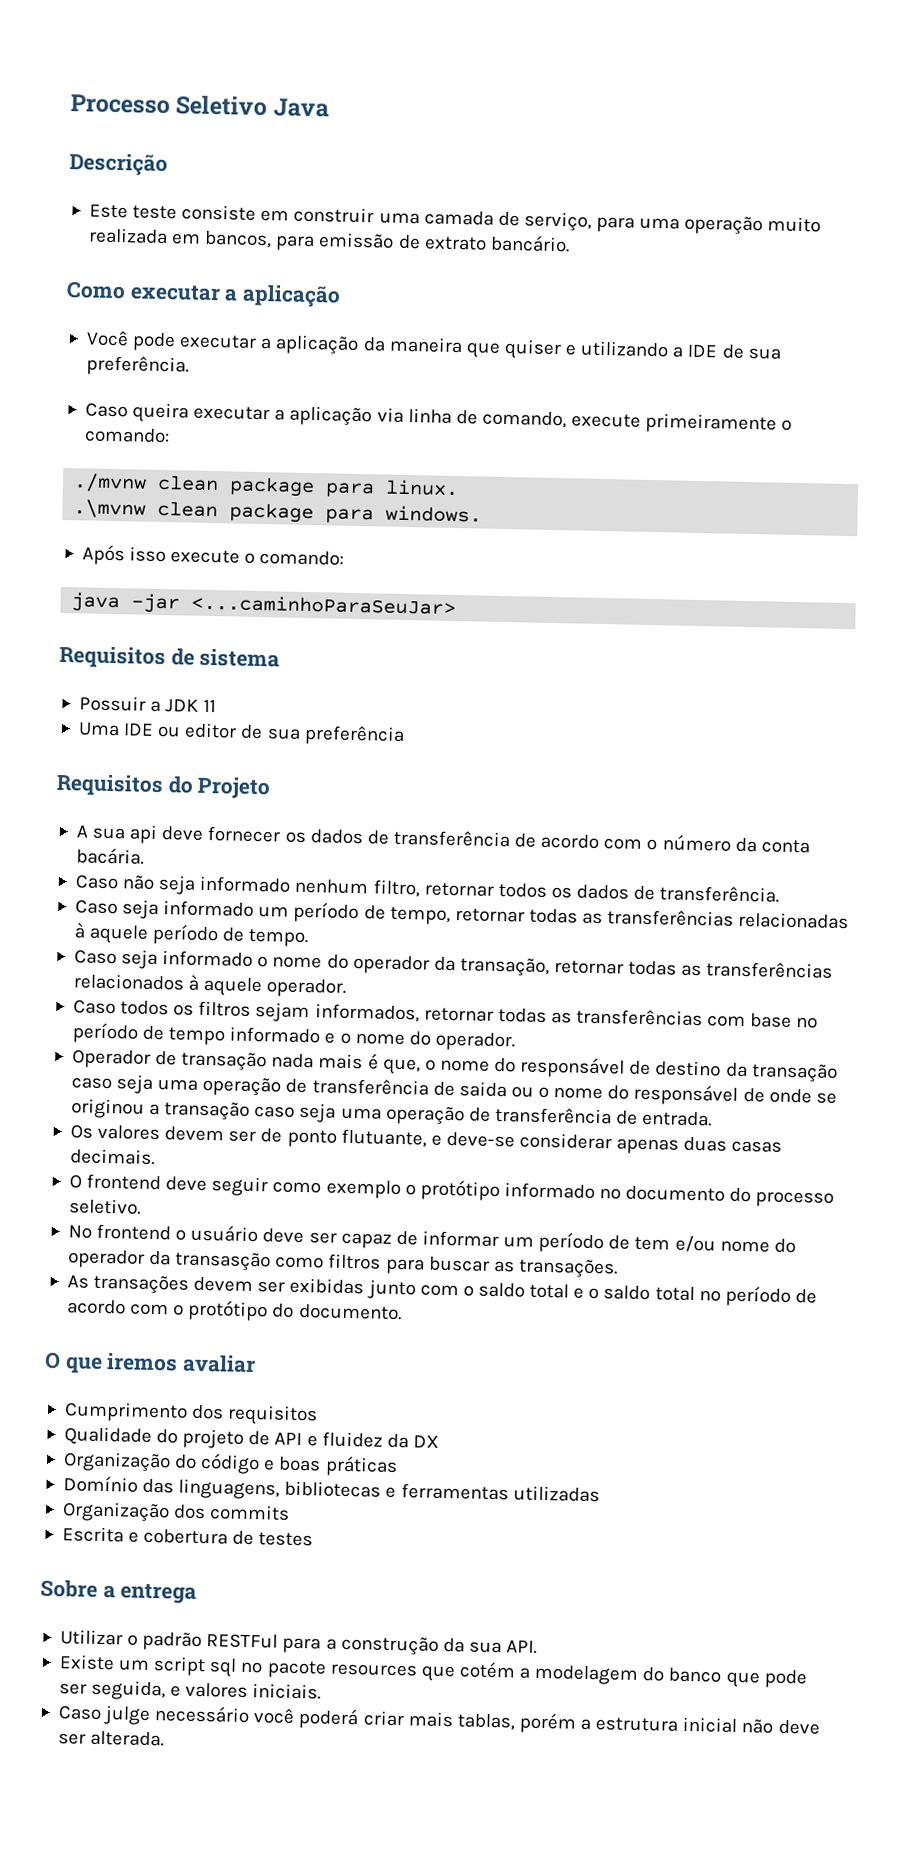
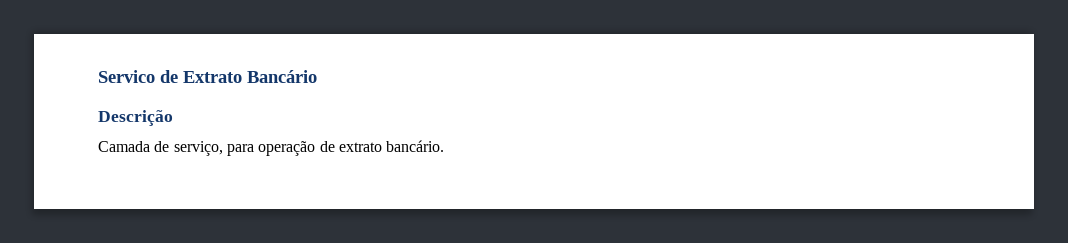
- Processo Seletivo Java
+ Servico de Extrato Bancário
  Descrição
- Este teste consiste em construir uma camada de serviço, para uma operação muito realizada em bancos, para emissão de extrato bancário.
- Como executar a aplicação
- Você pode executar a aplicação da maneira que quiser e utilizando a IDE de sua preferência.
- Caso queira executar a aplicação via linha de comando, execute primeiramente o comando:
- ./mvnw clean package para linux.
- .\mvnw clean package para windows.
- Após isso execute o comando:
- java -jar <...caminhoParaSeuJar>
- Requisitos de sistema
- Possuir a JDK 11
- Uma IDE ou editor de sua preferência
- Requisitos do Projeto
- A sua api deve fornecer os dados de transferência de acordo com o número da conta bacária.
- Caso não seja informado nenhum filtro, retornar todos os dados de transferência.
- Caso seja informado um período de tempo, retornar todas as transferências relacionadas à aquele período de tempo.
- Caso seja informado o nome do operador da transação, retornar todas as transferências relacionados à aquele operador.
- Caso todos os filtros sejam informados, retornar todas as transferências com base no período de tempo informado e o nome do operador.
- Operador de transação nada mais é que, o nome do responsável de destino da transação caso seja uma operação de transferência de saida ou o nome do responsável de onde se originou a transação caso seja uma operação de transferência de entrada.
- Os valores devem ser de ponto flutuante, e deve-se considerar apenas duas casas decimais.
- O frontend deve seguir como exemplo o protótipo informado no documento do processo seletivo.
- No frontend o usuário deve ser capaz de informar um período de tem e/ou nome do operador da transasção como filtros para buscar as transações.
- As transações devem ser exibidas junto com o saldo total e o saldo total no período de acordo com o protótipo do documento.
- O que iremos avaliar
- Cumprimento dos requisitos
- Qualidade do projeto de API e fluidez da DX
- Organização do código e boas práticas
- Domínio das linguagens, bibliotecas e ferramentas utilizadas
- Organização dos commits
- Escrita e cobertura de testes
- Sobre a entrega
- Utilizar o padrão RESTFul para a construção da sua API.
- Existe um script sql no pacote resources que cotém a modelagem do banco que pode ser seguida, e valores iniciais.
- Caso julge necessário você poderá criar mais tablas, porém a estrutura inicial não deve ser alterada.
+ Camada de serviço, para operação de extrato bancário.

